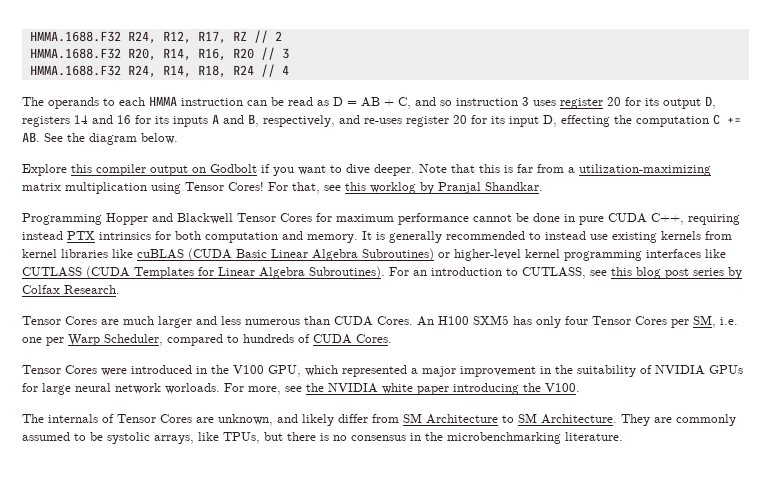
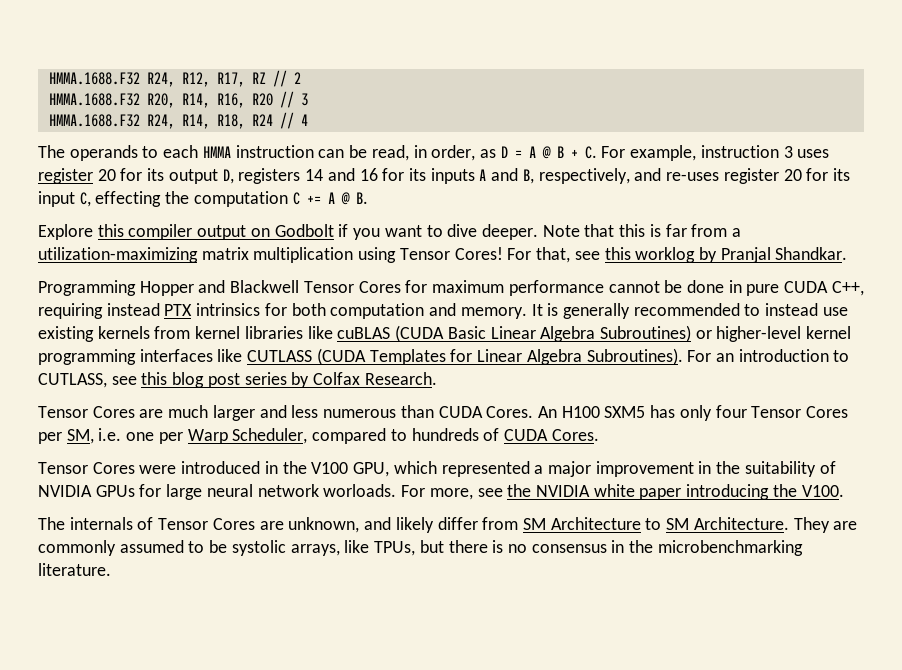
- The operands to each HMMA instruction can be read as D = AB + C, and so instruction 3 uses register 20 for its output D, registers 14 and 16 for its inputs A and B, respectively, and re-uses register 20 for its input D, effecting the computation C += AB. See the diagram below.
+ The operands to each HMMA instruction can be read, in order, as D = A @ B + C. For example, instruction 3 uses register 20 for its output D, registers 14 and 16 for its inputs A and B, respectively, and re-uses register 20 for its input C, effecting the computation C += A @ B.

